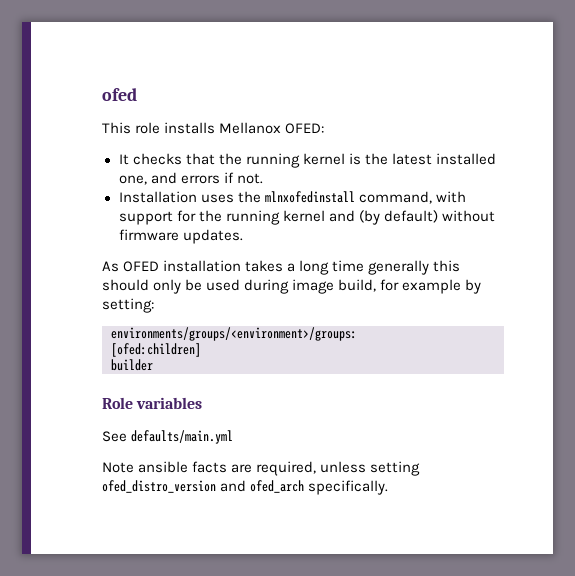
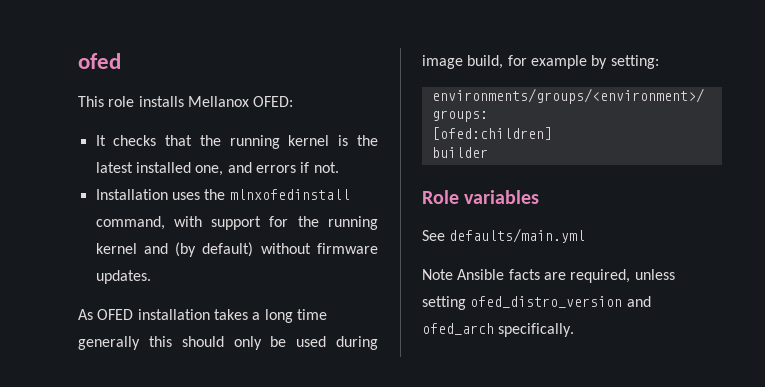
- Note ansible facts are required, unless setting ofed_distro_version and ofed_arch specifically.
+ Note Ansible facts are required, unless setting ofed_distro_version and ofed_arch specifically.

